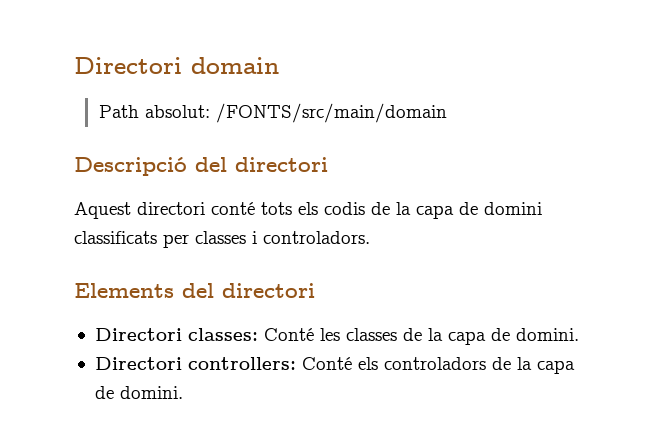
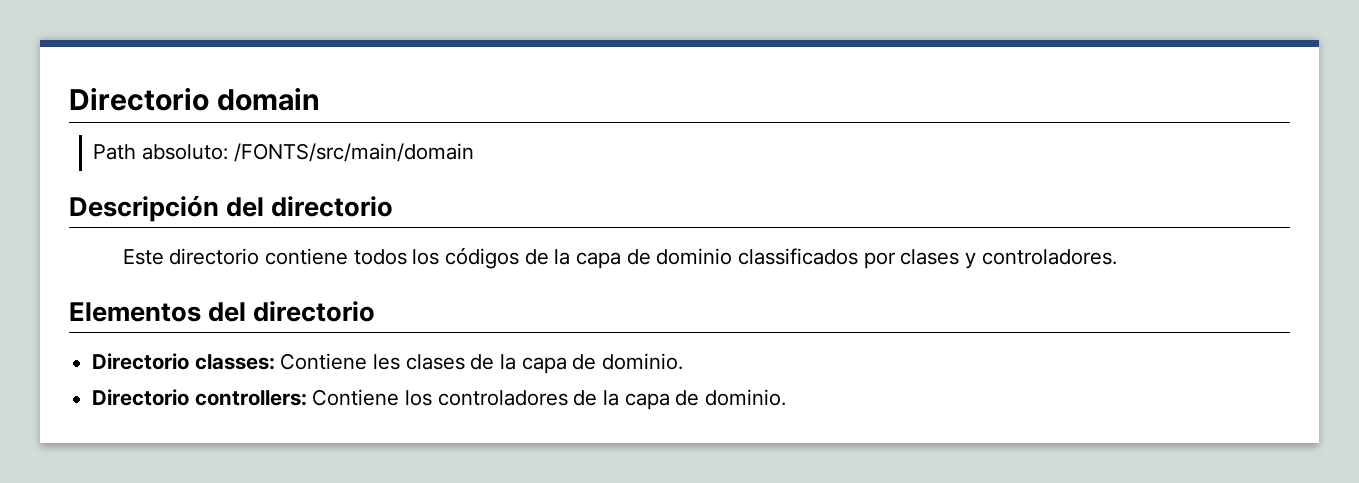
- Directori domain
+ Directorio domain
- Path absolut: /FONTS/src/main/domain
+ Path absoluto: /FONTS/src/main/domain
- Descripció del directori
- Aquest directori conté tots els codis de la capa de domini classificats per classes i controladors.
- Elements del directori
- Directori classes: Conté les classes de la capa de domini.
- Directori controllers: Conté els controladors de la capa de domini.
+ Descripción del directorio
+ Este directorio contiene todos los códigos de la capa de dominio classificados por clases y controladores.
+ Elementos del directorio
+ Directorio classes: Contiene les clases de la capa de dominio.
+ Directorio controllers: Contiene los controladores de la capa de dominio.

